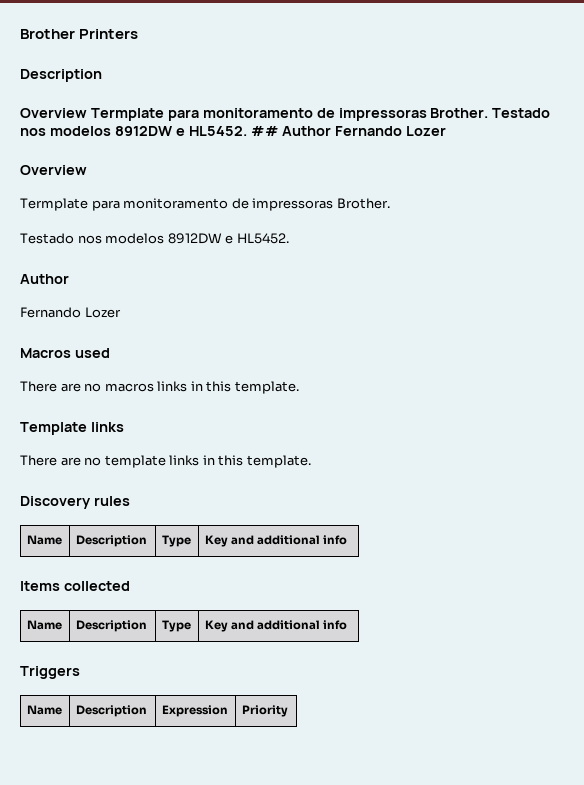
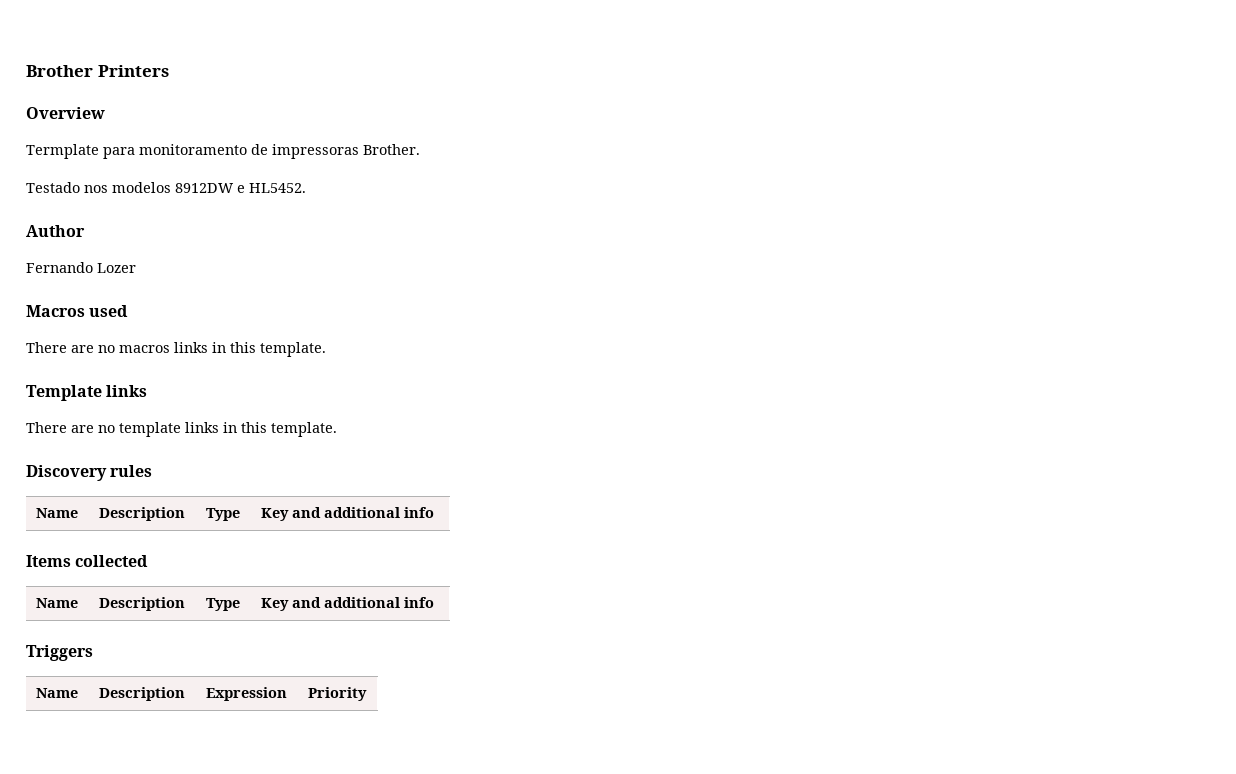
  Brother Printers
- Description
- Overview Termplate para monitoramento de impressoras Brother. Testado nos modelos 8912DW e HL5452. ## Author Fernando Lozer

